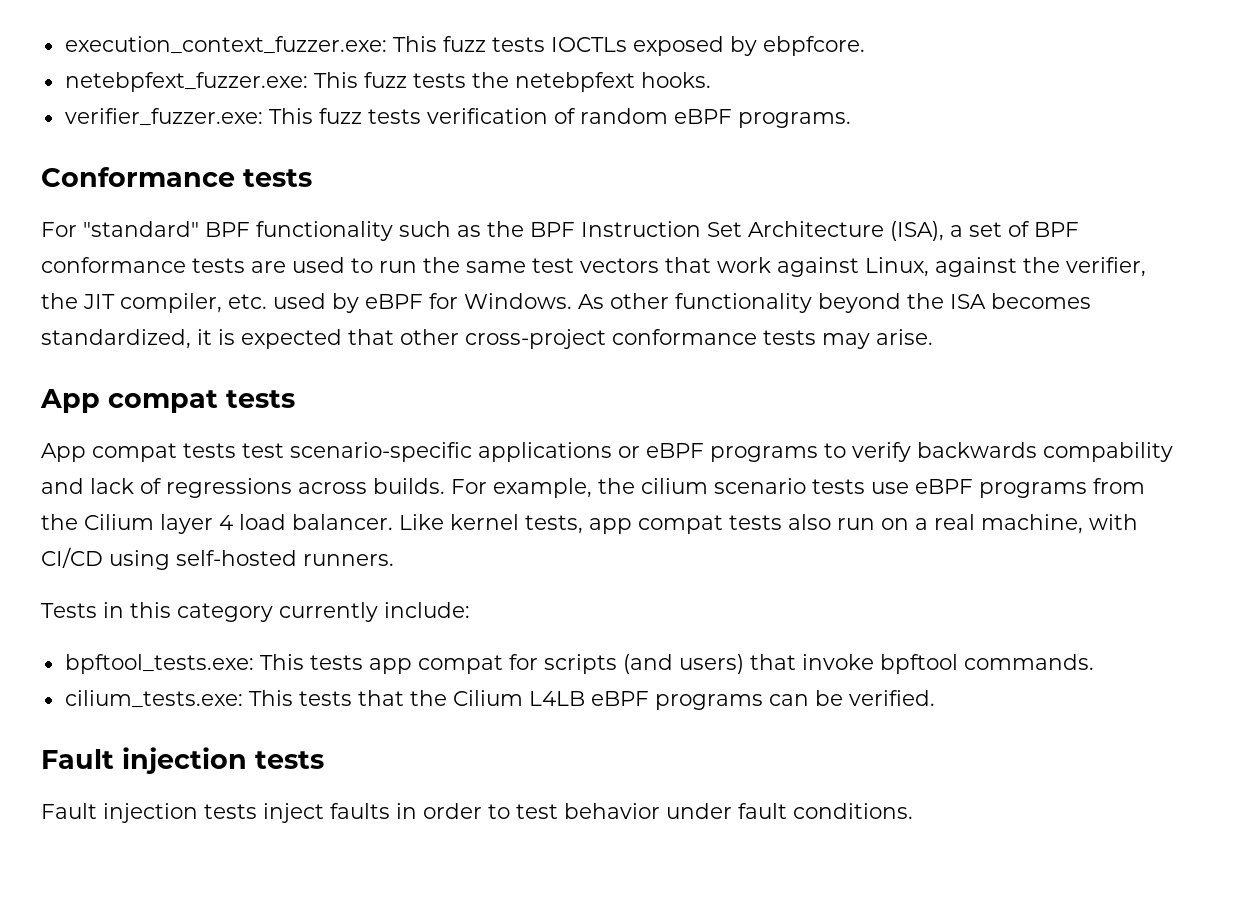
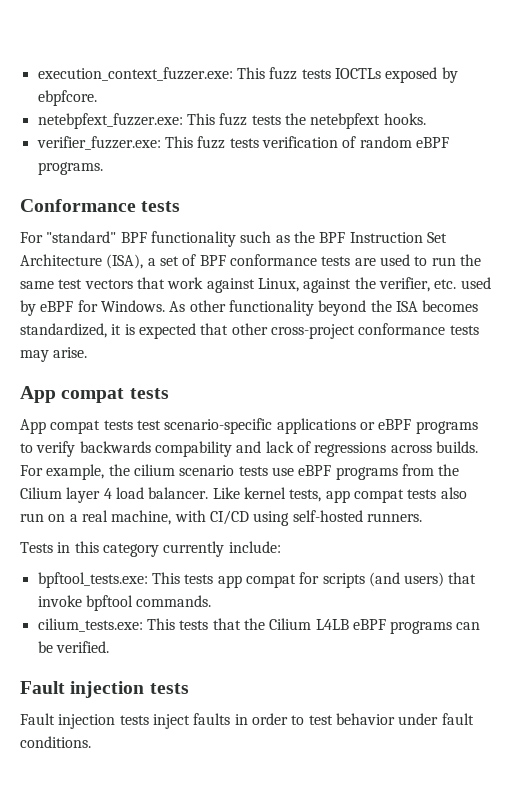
- For "standard" BPF functionality such as the BPF Instruction Set Architecture (ISA), a set of BPF conformance tests are used to run the same test vectors that work against Linux, against the verifier, the JIT compiler, etc. used by eBPF for Windows.
+ For "standard" BPF functionality such as the BPF Instruction Set Architecture (ISA), a set of BPF conformance tests are used to run the same test vectors that work against Linux, against the verifier, etc. used by eBPF for Windows.

